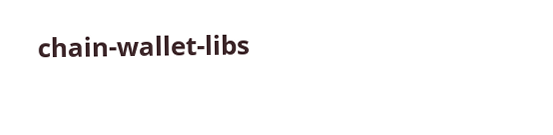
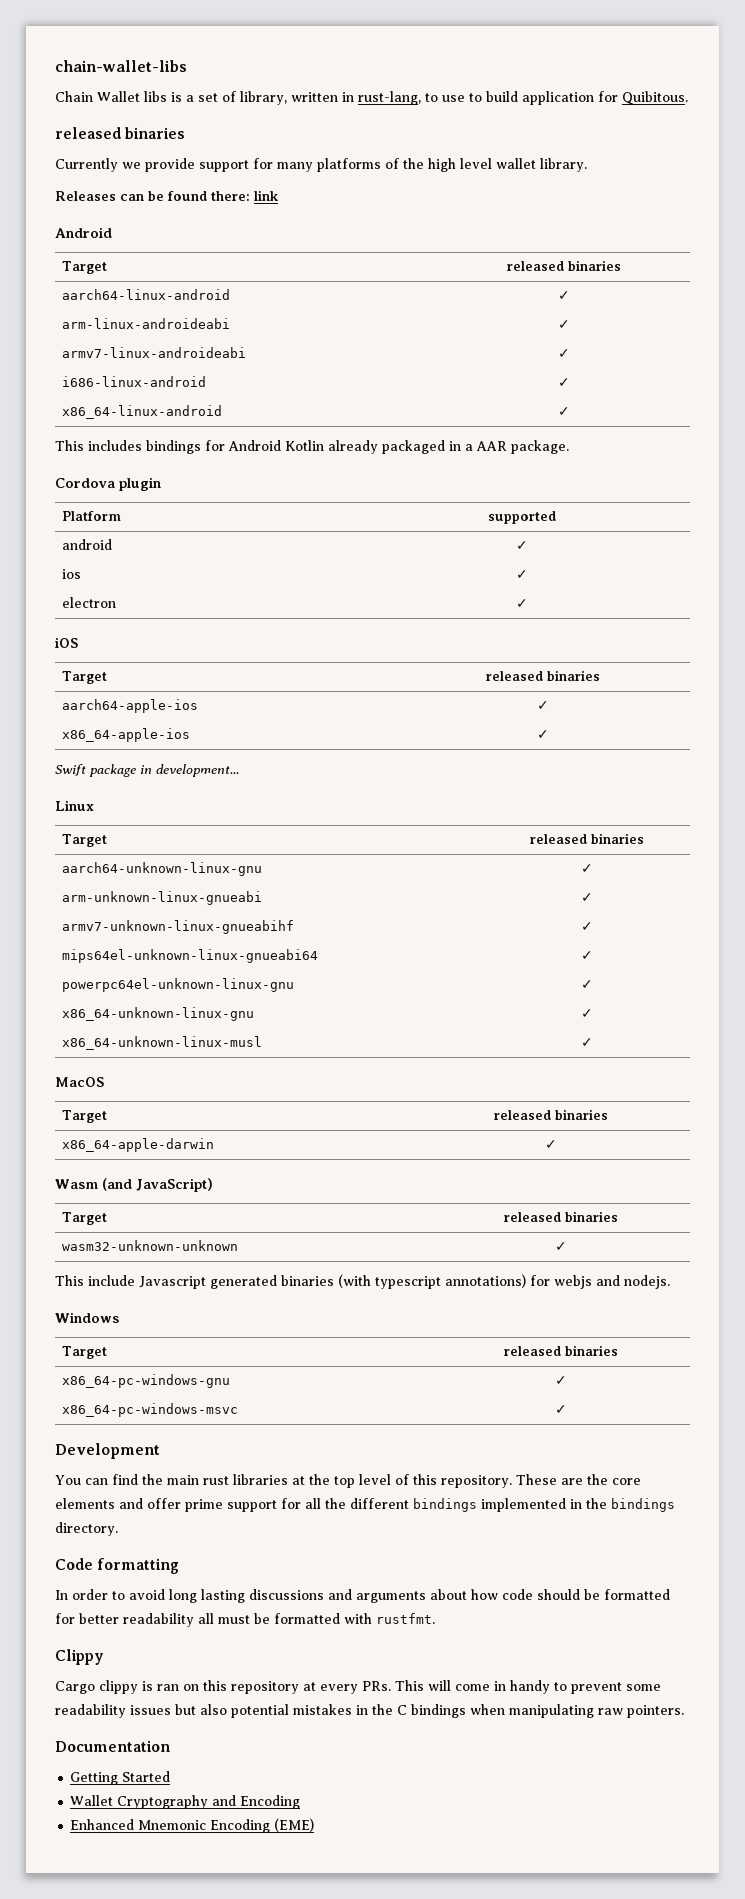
+ Chain Wallet libs is a set of library, written in rust-lang, to use to build application for Quibitous.
+ released binaries
+ Currently we provide support for many platforms of the high level wallet library.
+ Releases can be found there: link
+ Android
+ Target | released binaries
+ aarch64-linux-android | ✓
+ arm-linux-androideabi | ✓
+ armv7-linux-androideabi | ✓
+ i686-linux-android | ✓
+ x86_64-linux-android | ✓
+ This includes bindings for Android Kotlin already packaged in a AAR package.
+ Cordova plugin
+ Platform | supported
+ android | ✓
+ ios | ✓
+ electron | ✓
+ iOS
+ Target | released binaries
+ aarch64-apple-ios | ✓
+ x86_64-apple-ios | ✓
+ Swift package in development...
+ Linux
+ Target | released binaries
+ aarch64-unknown-linux-gnu | ✓
+ arm-unknown-linux-gnueabi | ✓
+ armv7-unknown-linux-gnueabihf | ✓
+ mips64el-unknown-linux-gnueabi64 | ✓
+ powerpc64el-unknown-linux-gnu | ✓
+ x86_64-unknown-linux-gnu | ✓
+ x86_64-unknown-linux-musl | ✓
+ MacOS
+ Target | released binaries
+ x86_64-apple-darwin | ✓
+ Wasm (and JavaScript)
+ Target | released binaries
+ wasm32-unknown-unknown | ✓
+ This include Javascript generated binaries (with typescript annotations) for webjs and nodejs.
+ Windows
+ Target | released binaries
+ x86_64-pc-windows-gnu | ✓
+ x86_64-pc-windows-msvc | ✓
+ Development
+ You can find the main rust libraries at the top level of this repository. These are the core elements and offer prime support for all the different bindings implemented in the bindings directory.
+ Code formatting
+ In order to avoid long lasting discussions and arguments about how code should be formatted for better readability all must be formatted with rustfmt.
+ Clippy
+ Cargo clippy is ran on this repository at every PRs. This will come in handy to prevent some readability issues but also potential mistakes in the C bindings when manipulating raw pointers.
+ Documentation
+ Getting Started
+ Wallet Cryptography and Encoding
+ Enhanced Mnemonic Encoding (EME)

